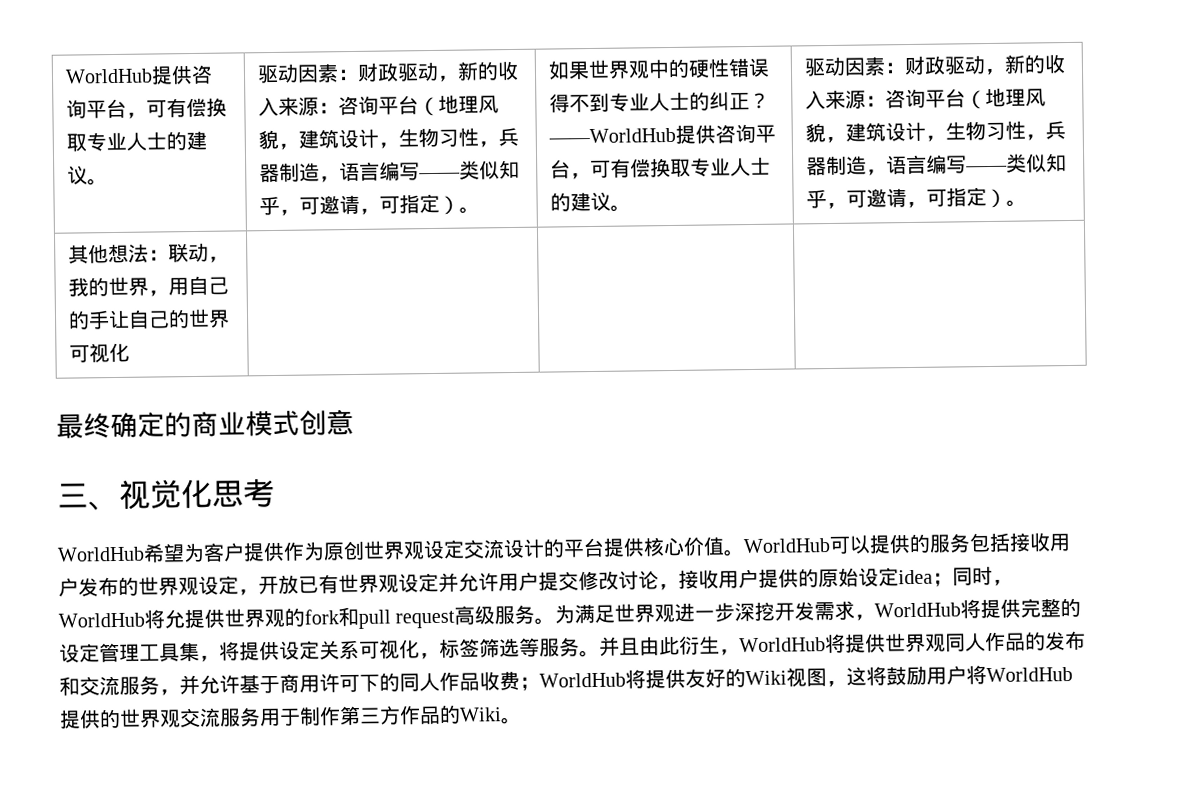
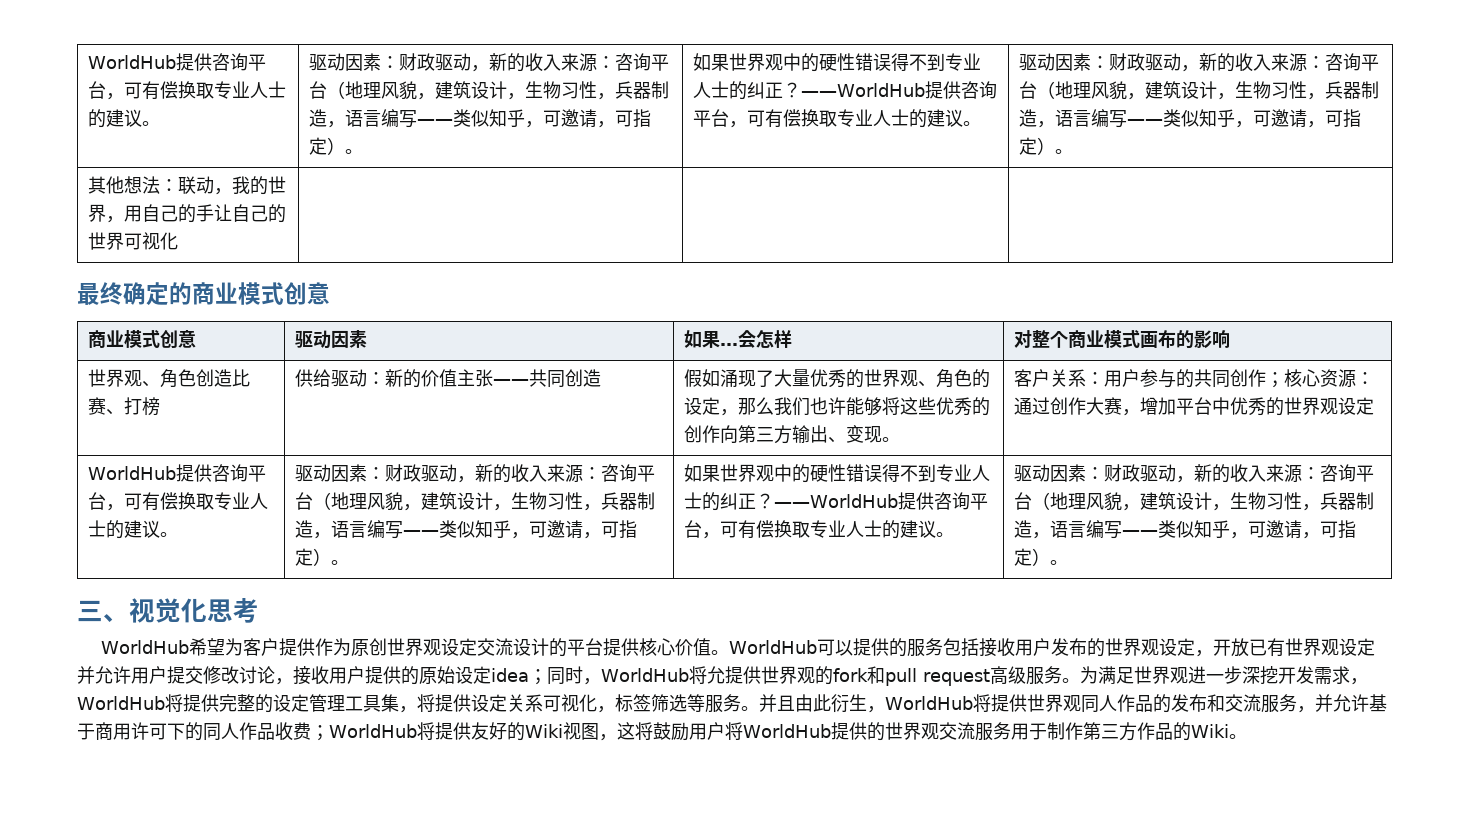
+ 商业模式创意 | 驱动因素 | 如果…会怎样 | 对整个商业模式画布的影响
+ 世界观、角色创造比赛、打榜 | 供给驱动：新的价值主张——共同创造 | 假如涌现了大量优秀的世界观、角色的设定，那么我们也许能够将这些优秀的创作向第三方输出、变现。 | 客户关系：用户参与的共同创作；核心资源：通过创作大赛，增加平台中优秀的世界观设定
+ WorldHub提供咨询平台，可有偿换取专业人士的建议。 | 驱动因素：财政驱动，新的收入来源：咨询平台（地理风貌，建筑设计，生物习性，兵器制造，语言编写——类似知乎，可邀请，可指定）。 | 如果世界观中的硬性错误得不到专业人士的纠正？——WorldHub提供咨询平台，可有偿换取专业人士的建议。 | 驱动因素：财政驱动，新的收入来源：咨询平台（地理风貌，建筑设计，生物习性，兵器制造，语言编写——类似知乎，可邀请，可指定）。

